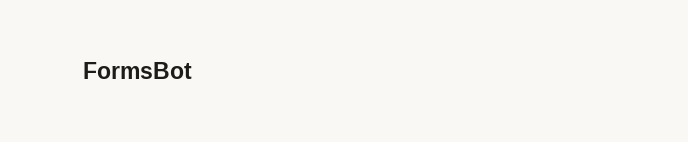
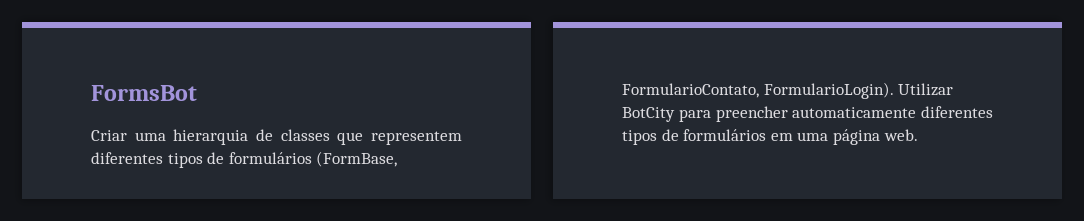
+ Criar uma hierarquia de classes que representem diferentes tipos de formulários (FormBase, FormularioContato, FormularioLogin). Utilizar BotCity para preencher automaticamente diferentes tipos de formulários em uma página web.

